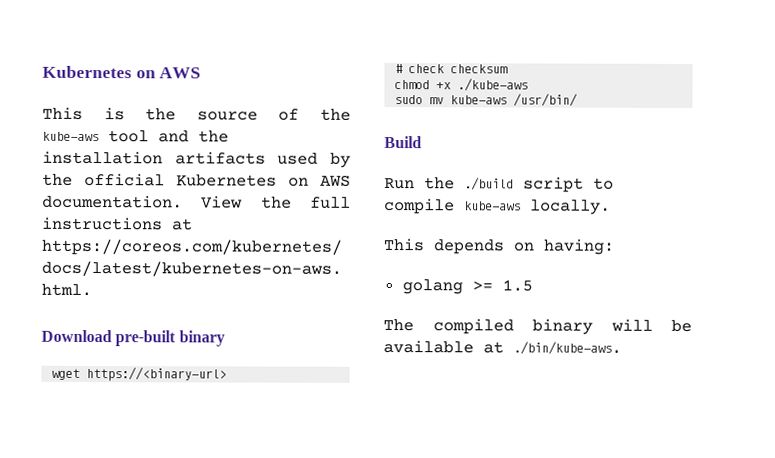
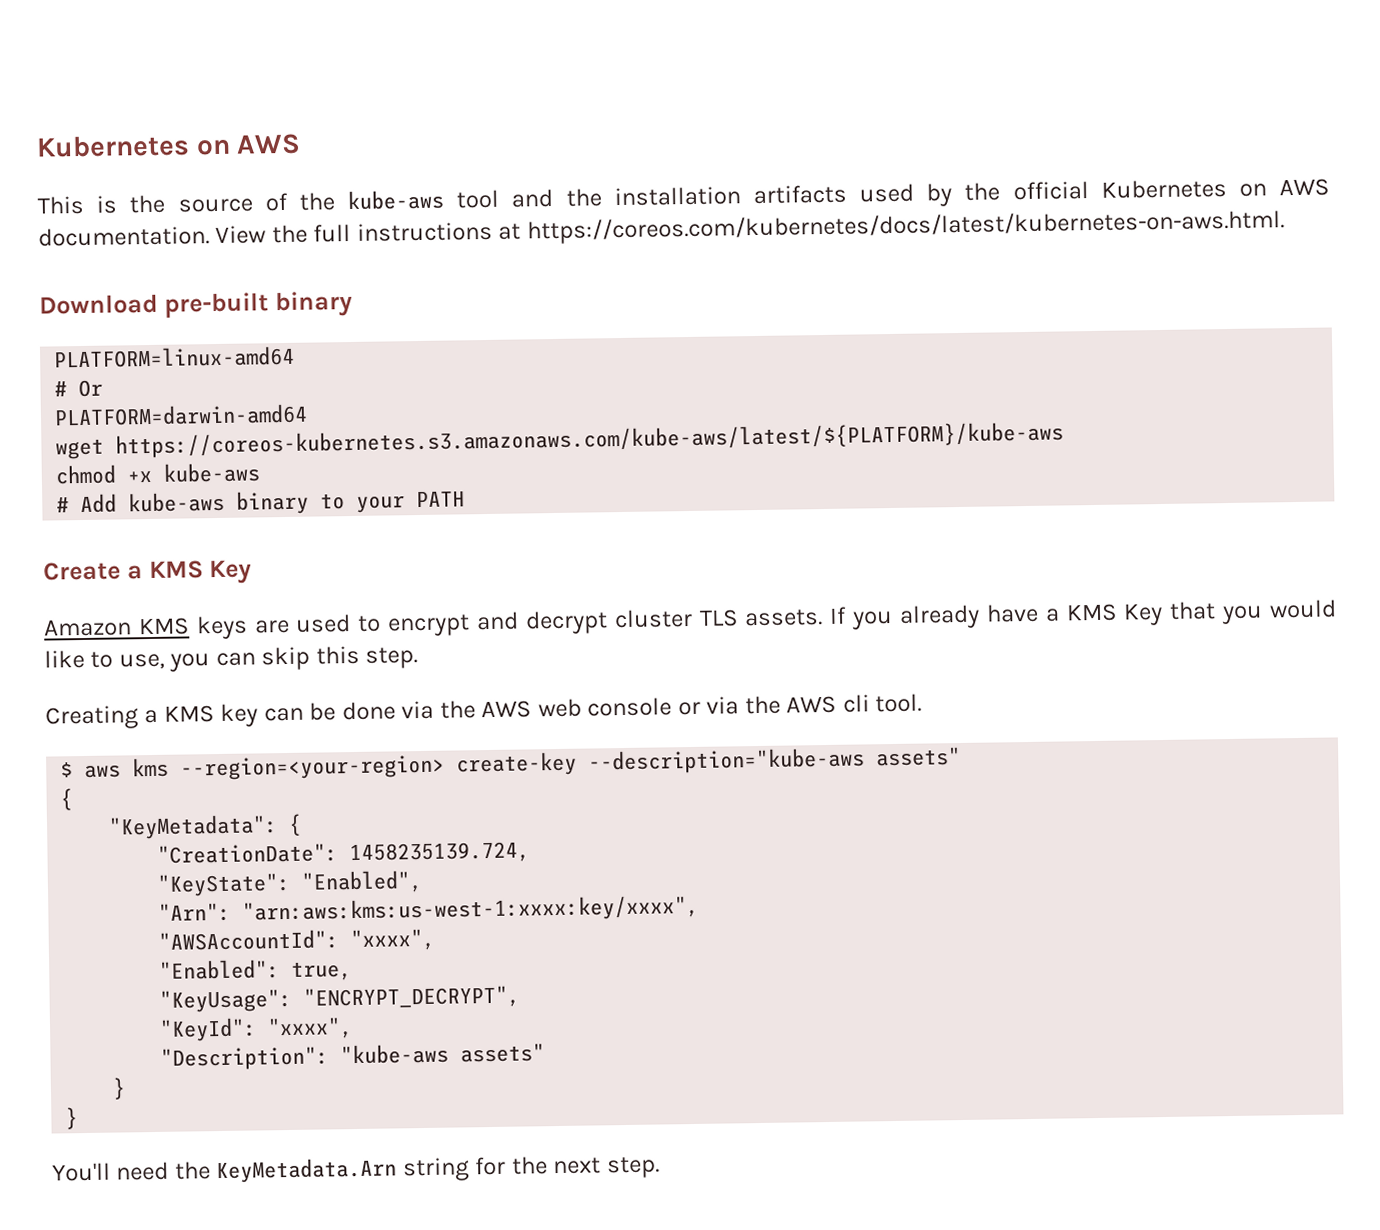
- wget https://<binary-url>
- # check checksum
- chmod +x ./kube-aws
- sudo mv kube-aws /usr/bin/
- Build
- Run the ./build script to compile kube-aws locally.
- This depends on having:
- golang >= 1.5
- The compiled binary will be available at ./bin/kube-aws.
+ PLATFORM=linux-amd64
+ # Or
+ PLATFORM=darwin-amd64
+ wget https://coreos-kubernetes.s3.amazonaws.com/kube-aws/latest/${PLATFORM}/kube-aws
+ chmod +x kube-aws
+ # Add kube-aws binary to your PATH
+ Create a KMS Key
+ Amazon KMS keys are used to encrypt and decrypt cluster TLS assets. If you already have a KMS Key that you would like to use, you can skip this step.
+ Creating a KMS key can be done via the AWS web console or via the AWS cli tool.
+ $ aws kms --region=<your-region> create-key --description="kube-aws assets"
+ {
+ "KeyMetadata": {
+ "CreationDate": 1458235139.724,
+ "KeyState": "Enabled",
+ "Arn": "arn:aws:kms:us-west-1:xxxx:key/xxxx",
+ "AWSAccountId": "xxxx",
+ "Enabled": true,
+ "KeyUsage": "ENCRYPT_DECRYPT",
+ "KeyId": "xxxx",
+ "Description": "kube-aws assets"
+ }
+ }
+ You'll need the KeyMetadata.Arn string for the next step.

